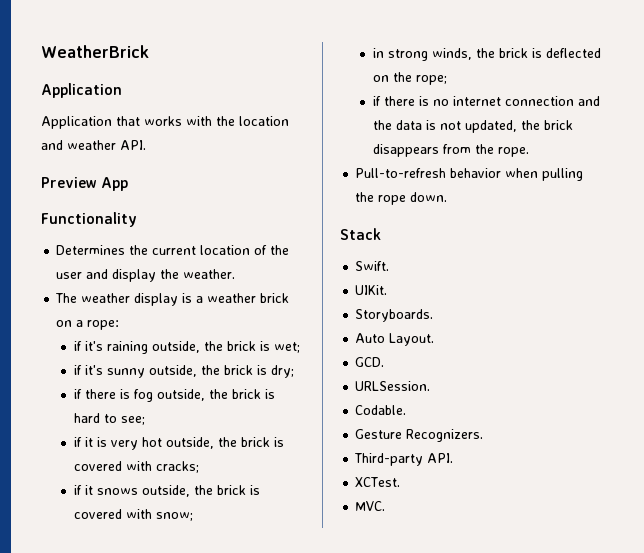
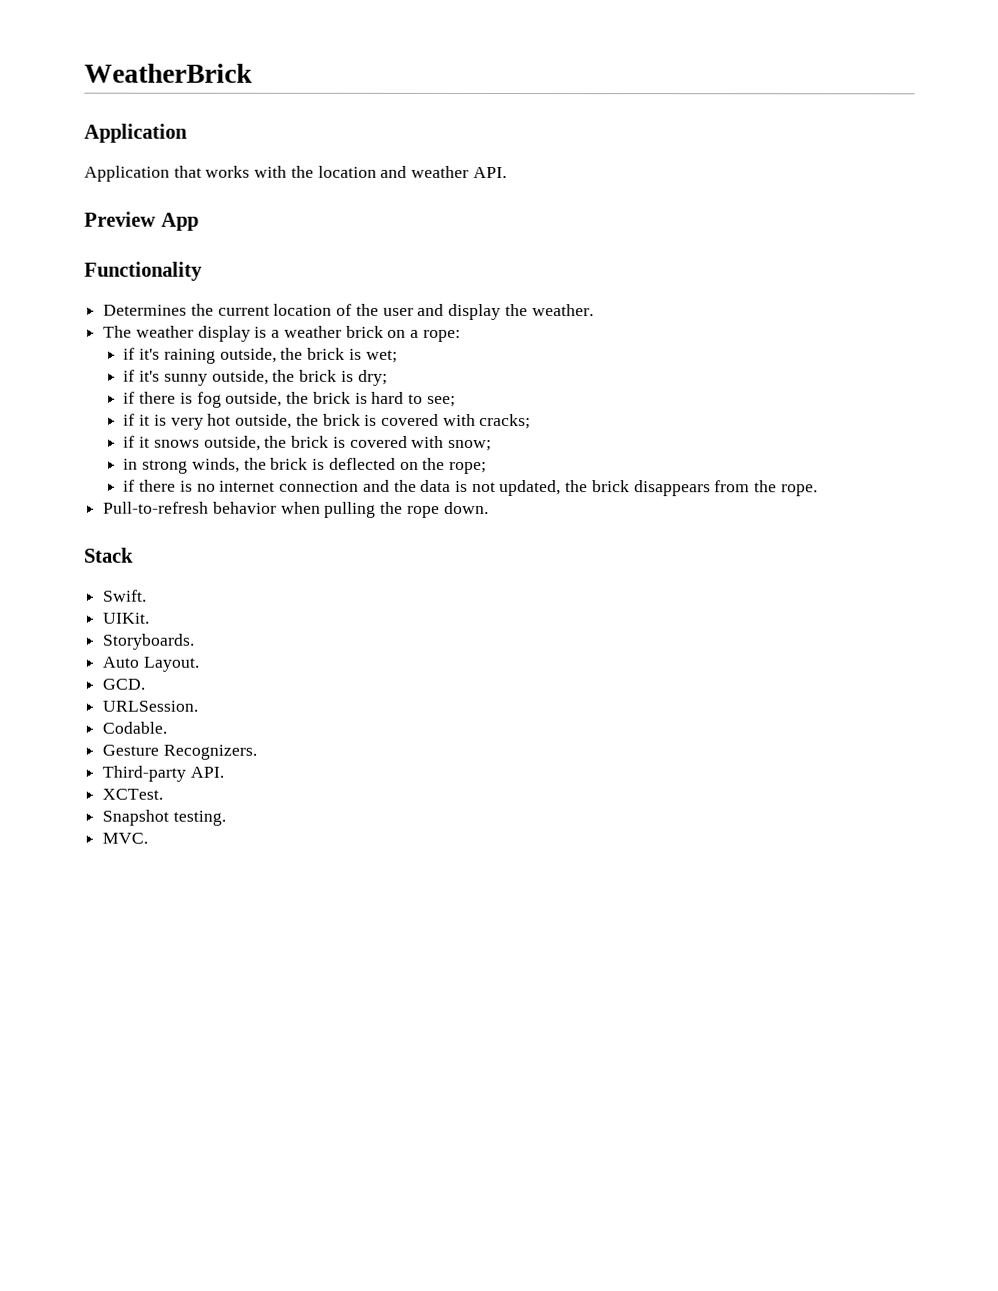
+ Snapshot testing.

